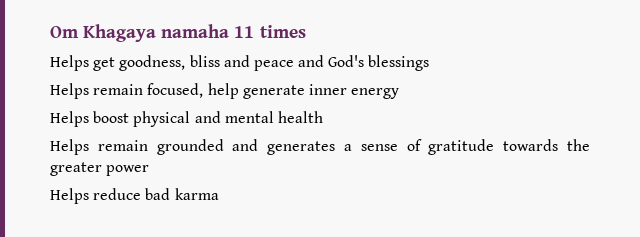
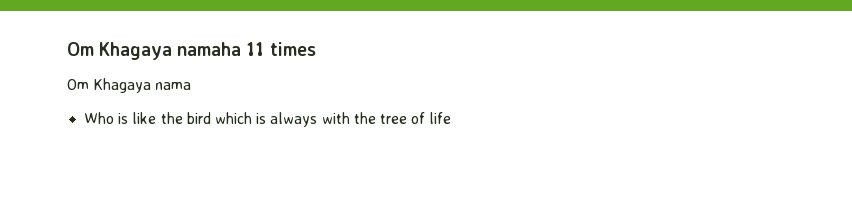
- Helps get goodness, bliss and peace and God's blessings
- Helps remain focused, help generate inner energy
- Helps boost physical and mental health
- Helps remain grounded and generates a sense of gratitude towards the greater power
- Helps reduce bad karma
+ Om Khagaya nama
+ Who is like the bird which is always with the tree of life

